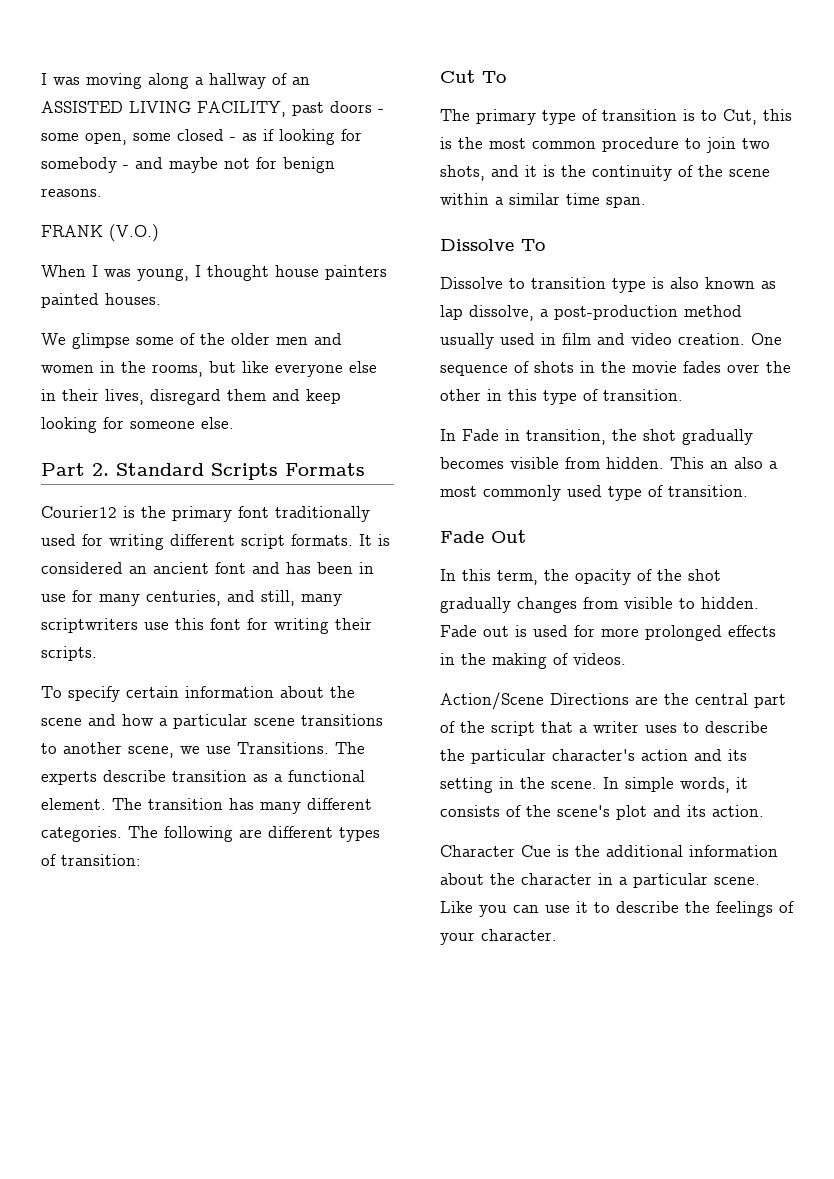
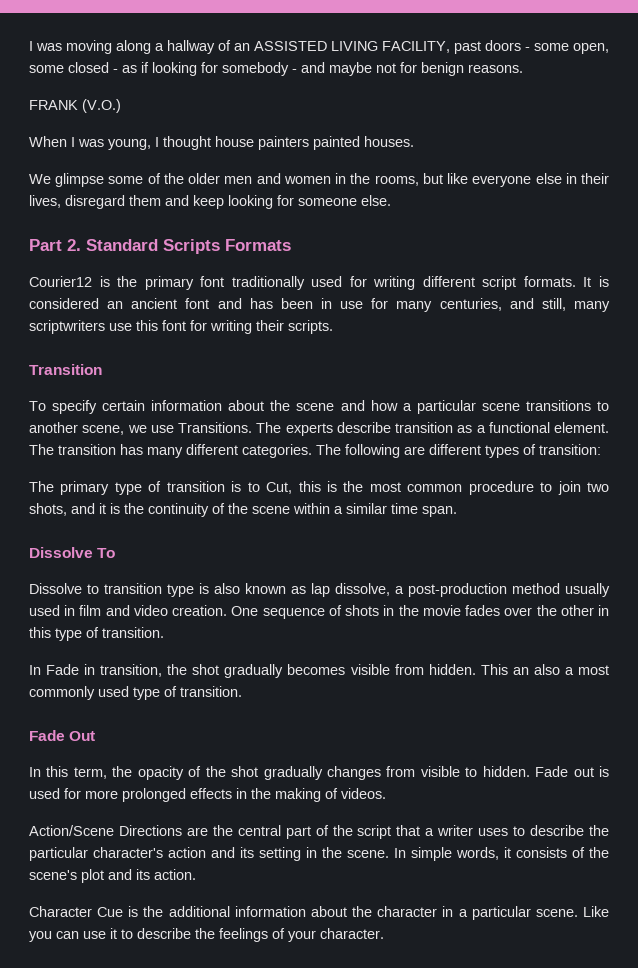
+ Transition
- Cut To

